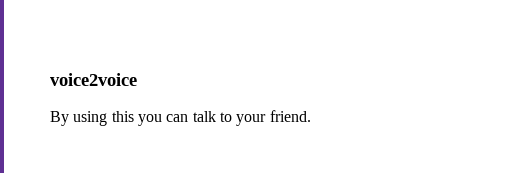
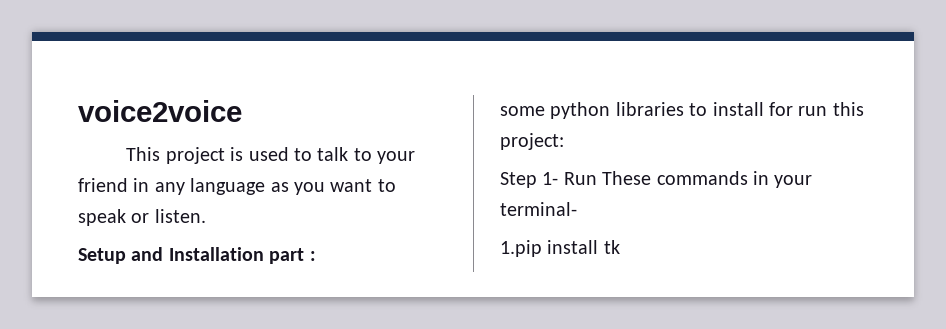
- By using this you can talk to your friend.
+ This project is used to talk to your friend in any language as you want to speak or listen.
+ Setup and Installation part :
+ some python libraries to install for run this project:
+ Step 1- Run These commands in your terminal-
+ 1.pip install tk

